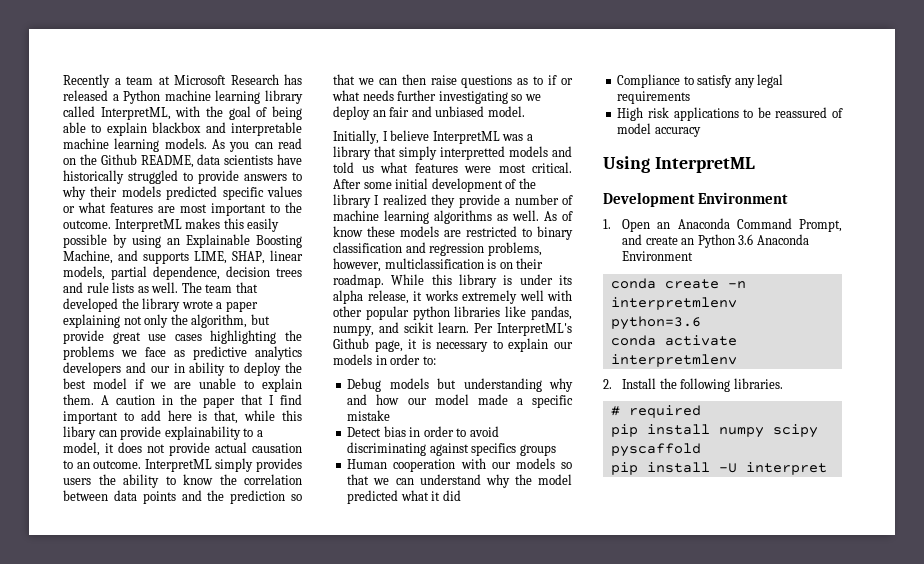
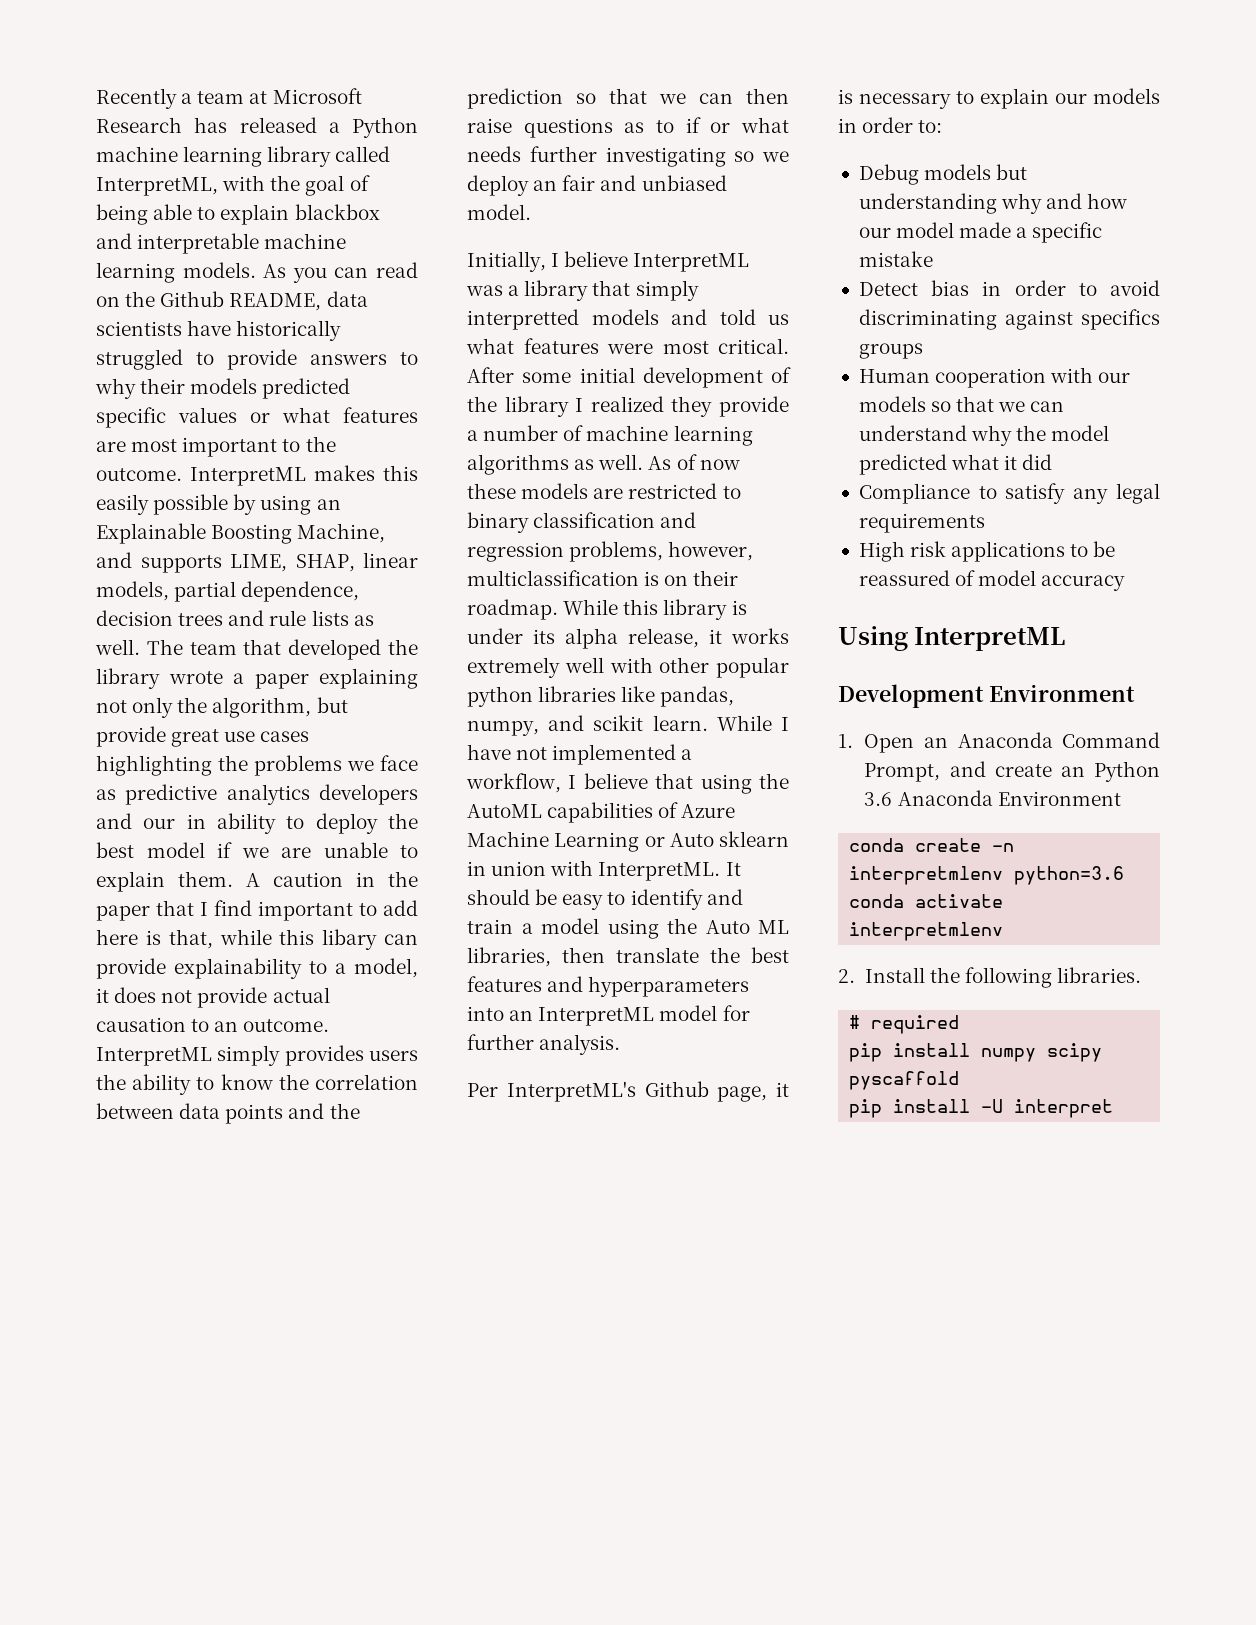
- As of know these models are restricted to binary classification and regression problems, however, multiclassification is on their roadmap.
+ As of now these models are restricted to binary classification and regression problems, however, multiclassification is on their roadmap.
- While this library is under its alpha release, it works extremely well with other popular python libraries like pandas, numpy, and scikit learn. Per InterpretML's Github page, it is necessary to explain our models in order to:
+ While this library is under its alpha release, it works extremely well with other popular python libraries like pandas, numpy, and scikit learn. While I have not implemented a workflow, I believe that using the AutoML capabilities of Azure Machine Learning or Auto sklearn in union with InterpretML. It should be easy to identify and train a model using the Auto ML libraries, then translate the best features and hyperparameters into an InterpretML model for further analysis.
+ Per InterpretML's Github page, it is necessary to explain our models in order to:

